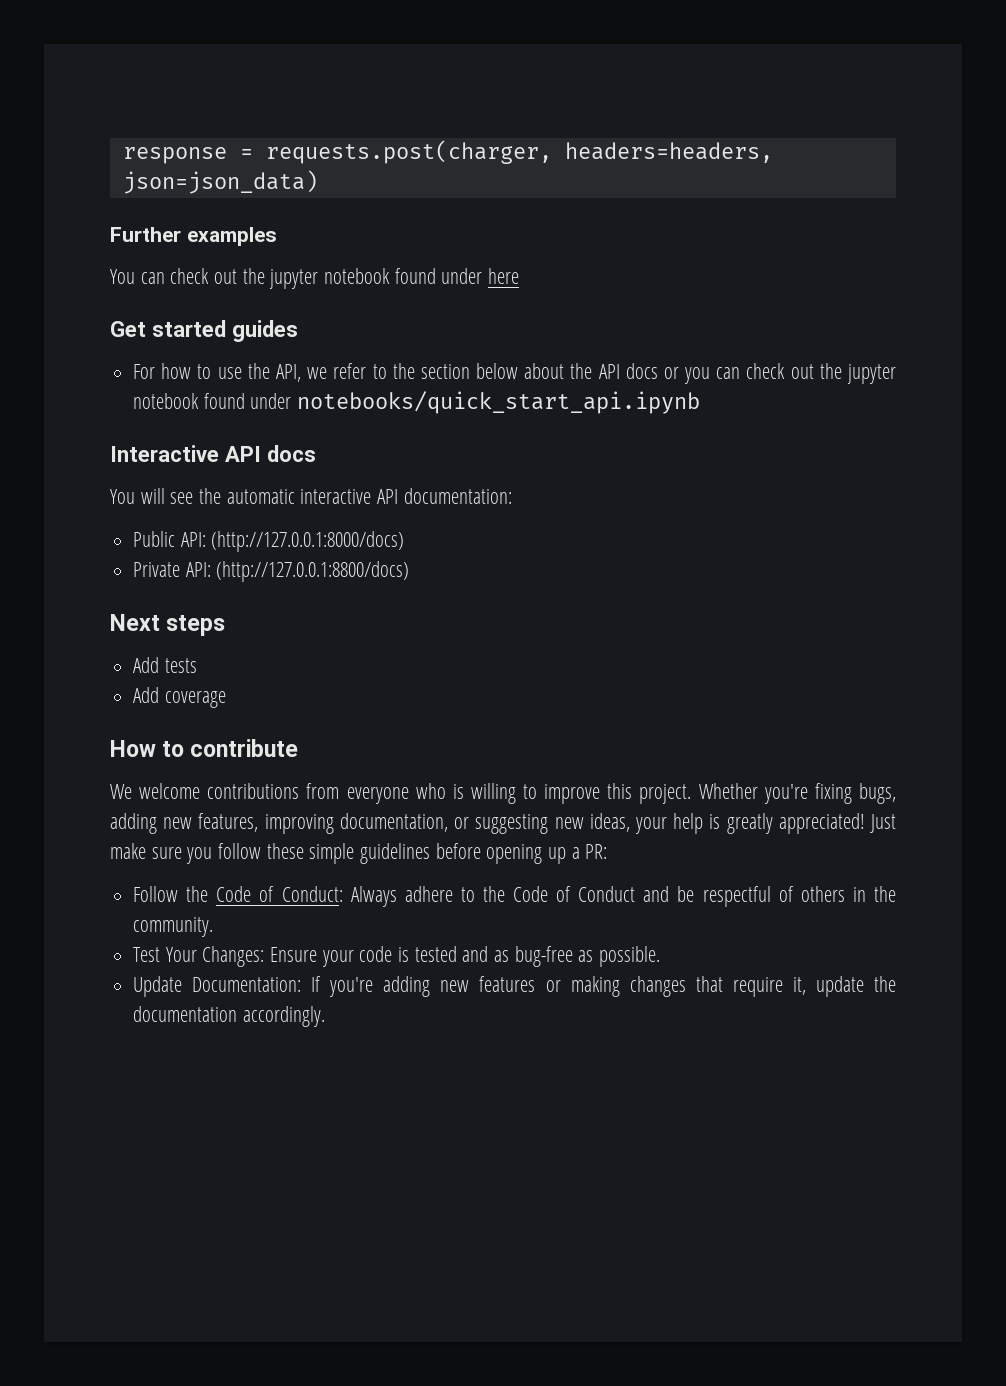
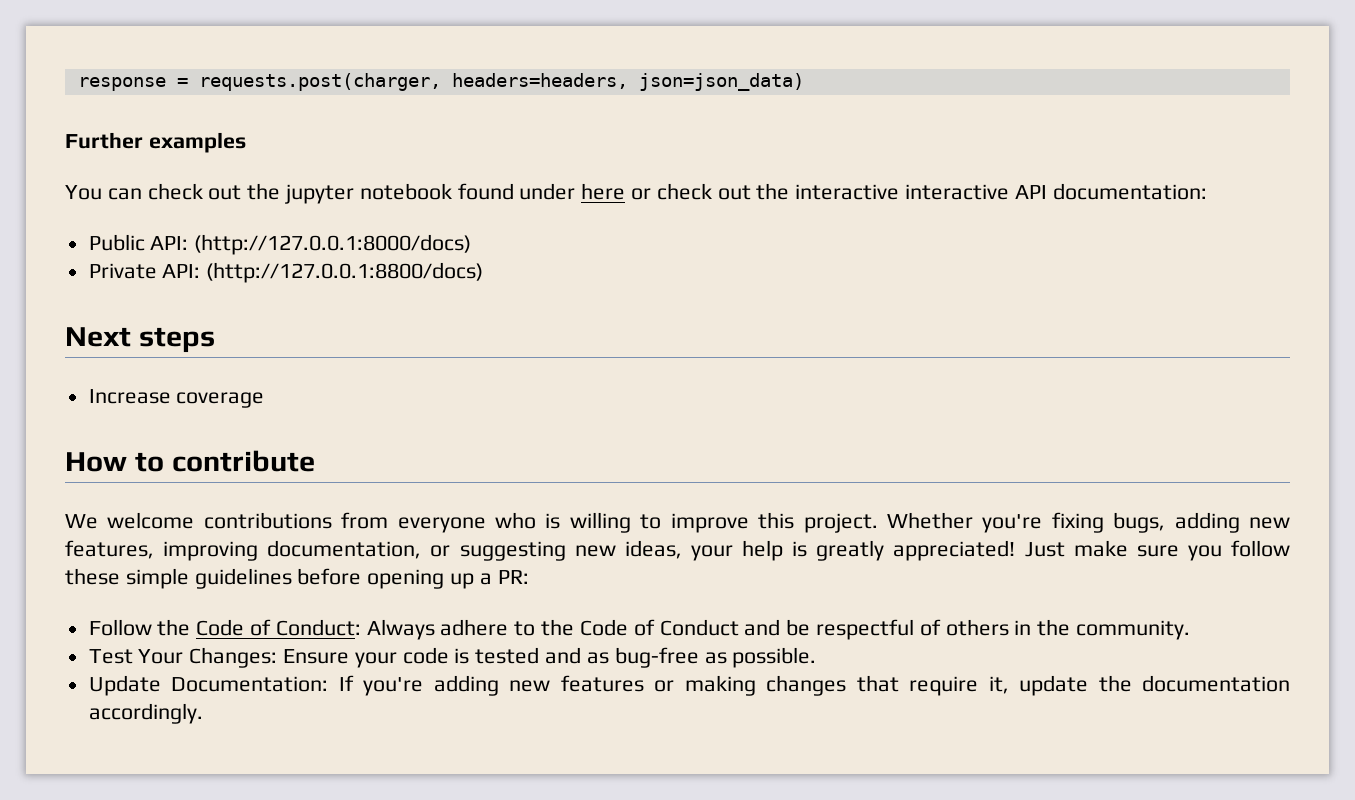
- You can check out the jupyter notebook found under here
- Get started guides
- For how to use the API, we refer to the section below about the API docs or you can check out the jupyter notebook found under notebooks/quick_start_api.ipynb
- Interactive API docs
- You will see the automatic interactive API documentation:
+ You can check out the jupyter notebook found under here or check out the interactive interactive API documentation:
- Add tests
- Add coverage
+ Increase coverage

